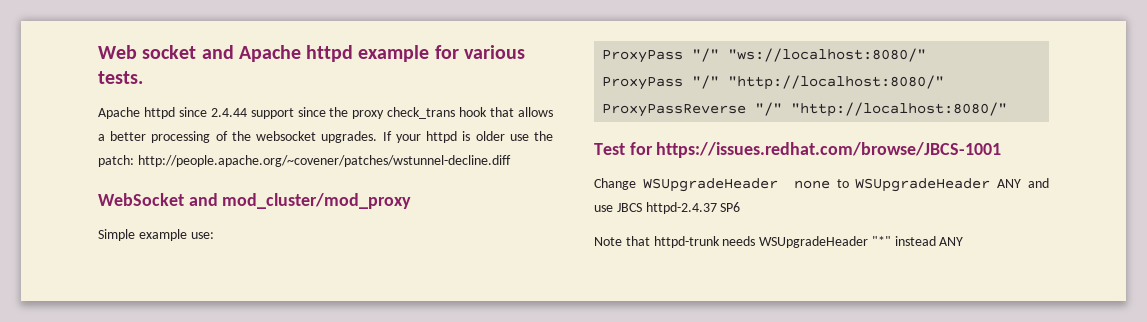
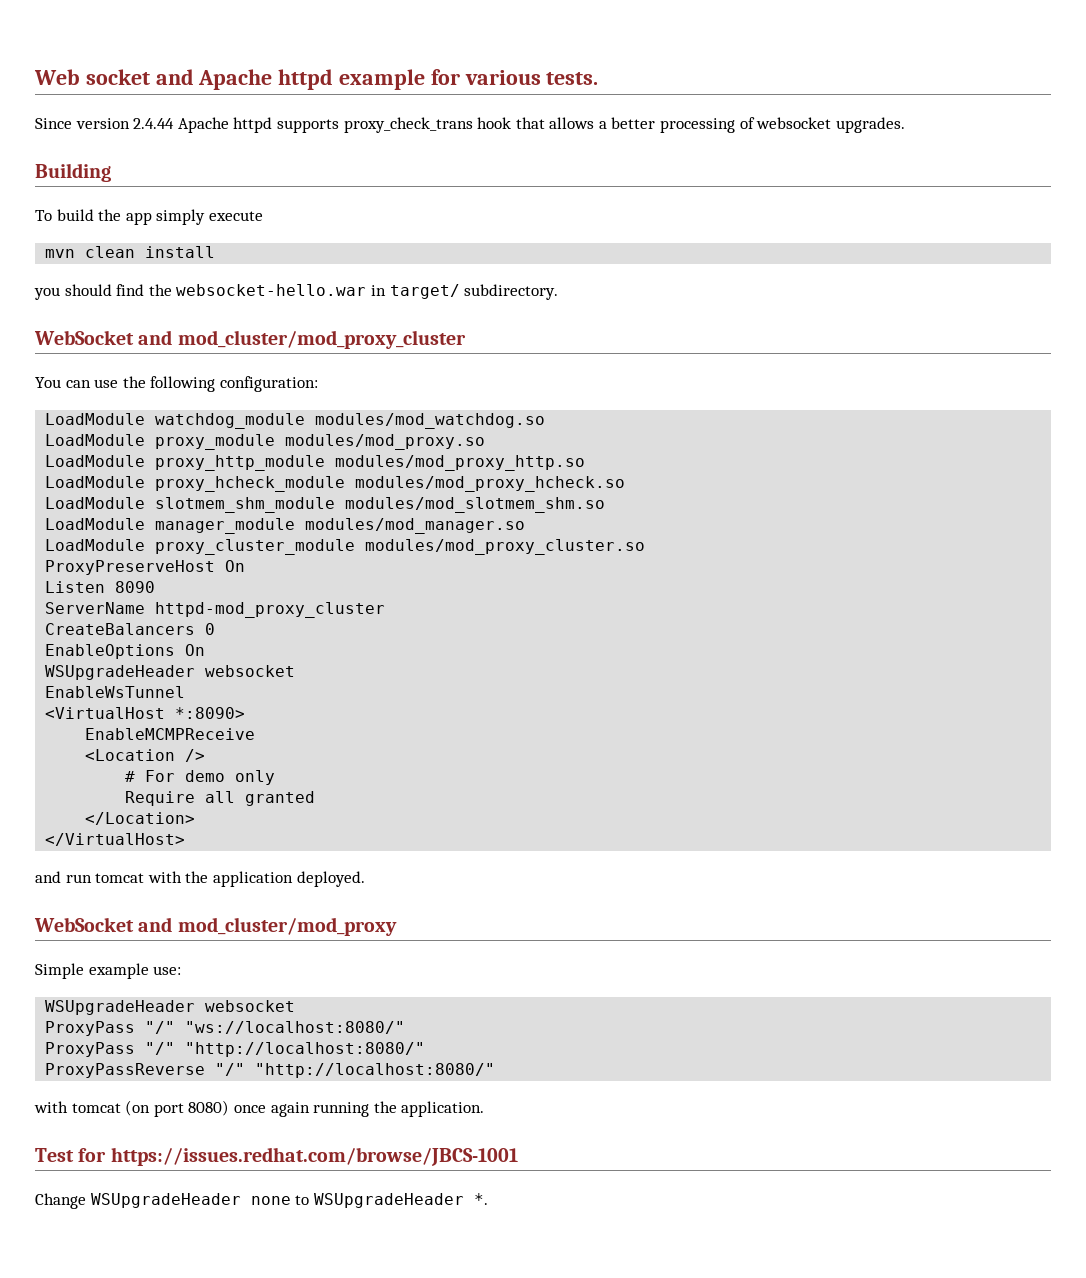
- Apache httpd since 2.4.44 support since the proxy check_trans hook that allows a better processing of the websocket upgrades. If your httpd is older use the patch: http://people.apache.org/~covener/patches/wstunnel-decline.diff
+ Since version 2.4.44 Apache httpd supports proxy_check_trans hook that allows a better processing of websocket upgrades.
+ Building
+ To build the app simply execute
+ mvn clean install
+ you should find the websocket-hello.war in target/ subdirectory.
+ WebSocket and mod_cluster/mod_proxy_cluster
+ You can use the following configuration:
+ LoadModule watchdog_module modules/mod_watchdog.so
+ LoadModule proxy_module modules/mod_proxy.so
+ LoadModule proxy_http_module modules/mod_proxy_http.so
+ LoadModule proxy_hcheck_module modules/mod_proxy_hcheck.so
+ LoadModule slotmem_shm_module modules/mod_slotmem_shm.so
+ LoadModule manager_module modules/mod_manager.so
+ LoadModule proxy_cluster_module modules/mod_proxy_cluster.so
+ ProxyPreserveHost On
+ Listen 8090
+ ServerName httpd-mod_proxy_cluster
+ CreateBalancers 0
+ EnableOptions On
+ WSUpgradeHeader websocket
+ EnableWsTunnel
+ <VirtualHost *:8090>
+ EnableMCMPReceive
+ <Location />
+ # For demo only
+ Require all granted
+ </Location>
+ </VirtualHost>
+ and run tomcat with the application deployed.
  Simple example use:
+ WSUpgradeHeader websocket
+ with tomcat (on port 8080) once again running the application.
- Change WSUpgradeHeader none to WSUpgradeHeader ANY and use JBCS httpd-2.4.37 SP6
- Note that httpd-trunk needs WSUpgradeHeader "*" instead ANY
+ Change WSUpgradeHeader none to WSUpgradeHeader *.

